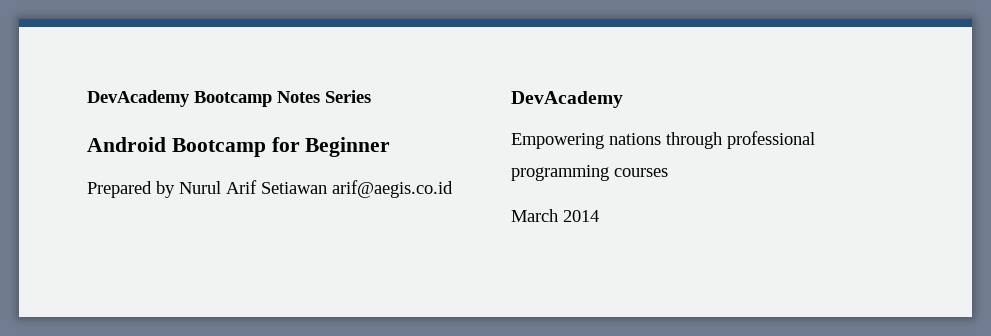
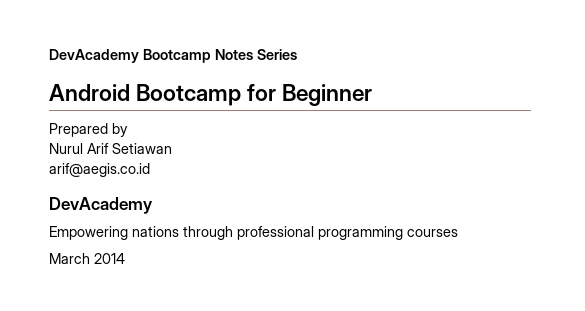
- Prepared by Nurul Arif Setiawan arif@aegis.co.id
+ Prepared by
+ Nurul Arif Setiawan
+ arif@aegis.co.id

